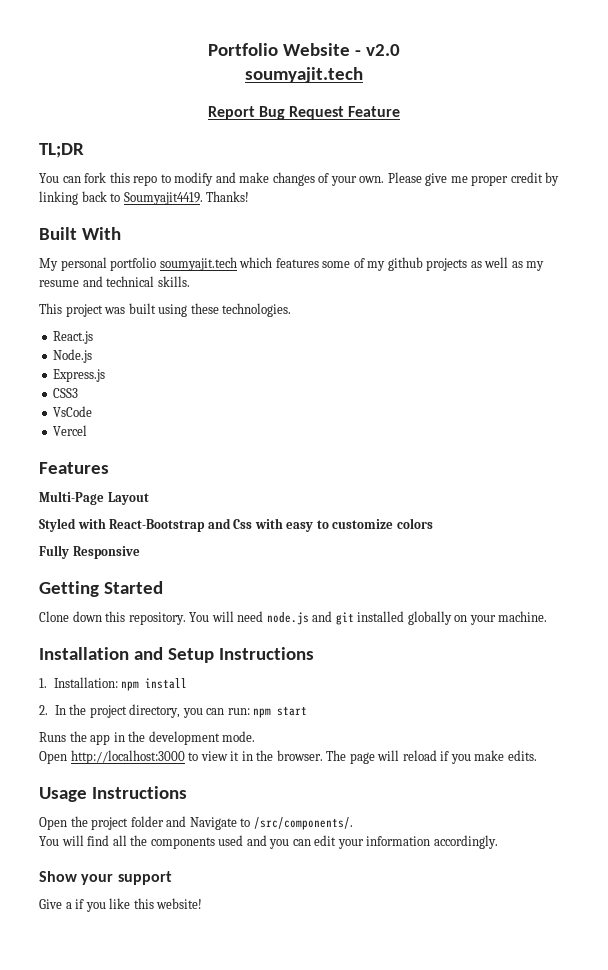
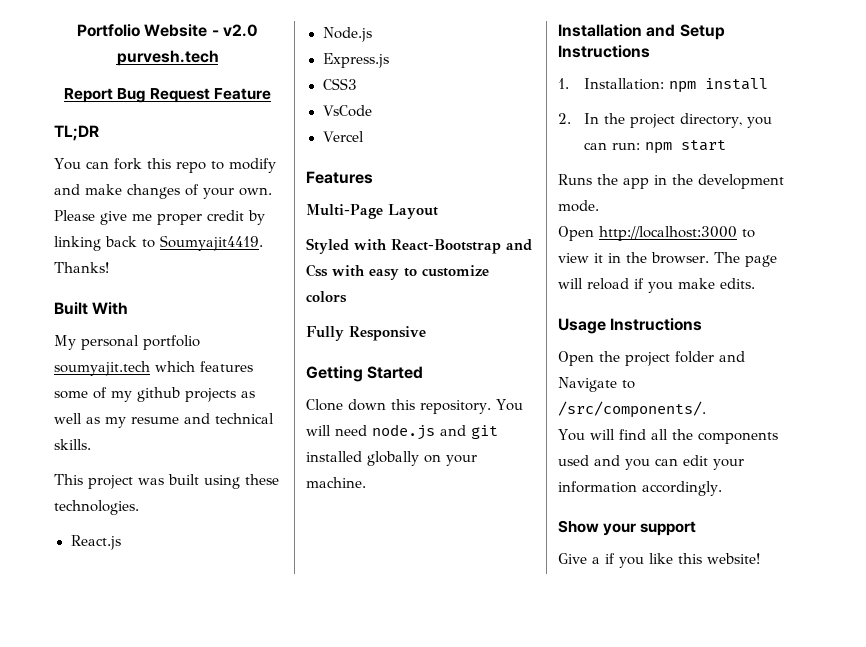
  Portfolio Website - v2.0
- soumyajit.tech
+ purvesh.tech

